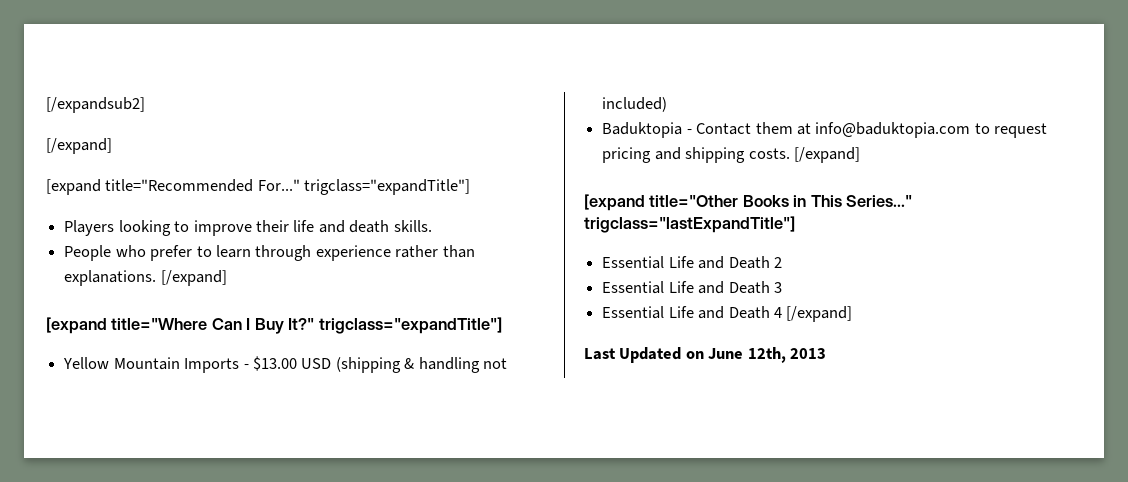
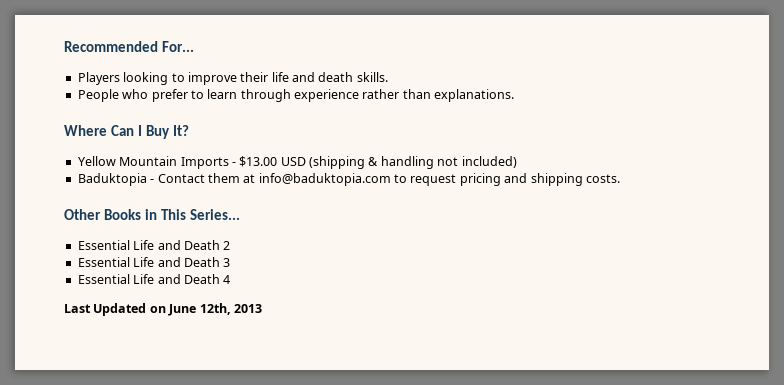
- [/expandsub2]
- [/expand]
- [expand title="Recommended For..." trigclass="expandTitle"]
+ Recommended For...
- People who prefer to learn through experience rather than explanations. [/expand]
- [expand title="Where Can I Buy It?" trigclass="expandTitle"]
+ People who prefer to learn through experience rather than explanations.
+ Where Can I Buy It?
- Baduktopia - Contact them at info@baduktopia.com to request pricing and shipping costs. [/expand]
- [expand title="Other Books in This Series..." trigclass="lastExpandTitle"]
+ Baduktopia - Contact them at info@baduktopia.com to request pricing and shipping costs.
+ Other Books in This Series...
- Essential Life and Death 4 [/expand]
+ Essential Life and Death 4

